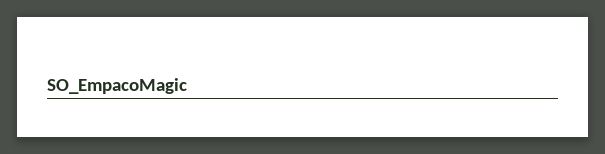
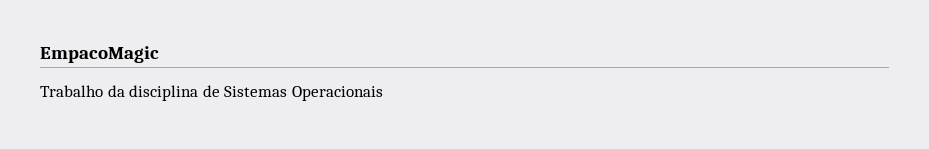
- SO_EmpacoMagic
+ EmpacoMagic
+ Trabalho da disciplina de Sistemas Operacionais

